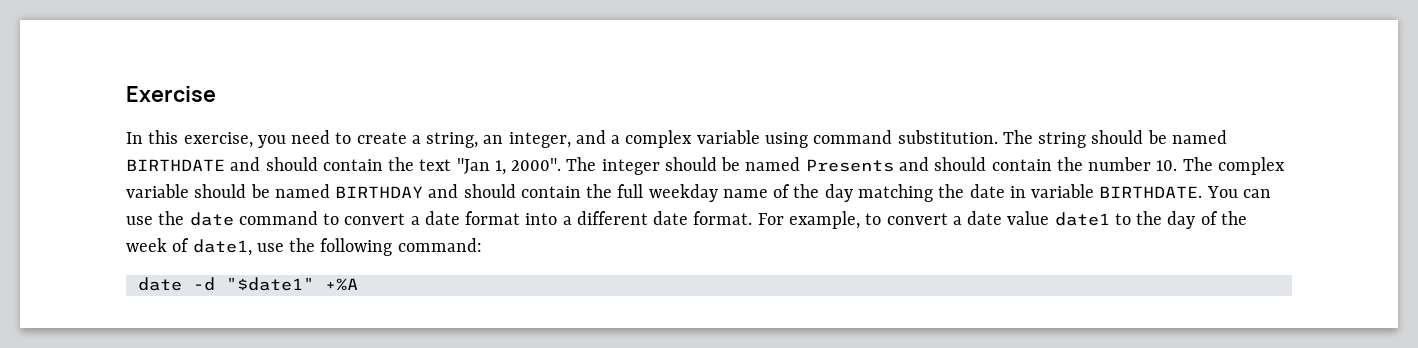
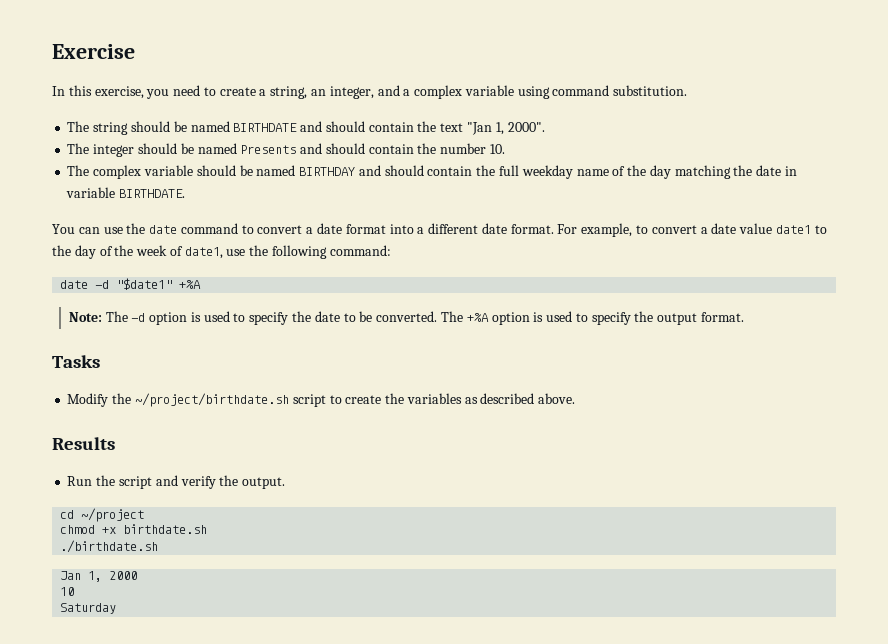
- In this exercise, you need to create a string, an integer, and a complex variable using command substitution. The string should be named BIRTHDATE and should contain the text "Jan 1, 2000". The integer should be named Presents and should contain the number 10. The complex variable should be named BIRTHDAY and should contain the full weekday name of the day matching the date in variable BIRTHDATE. You can use the date command to convert a date format into a different date format.
+ In this exercise, you need to create a string, an integer, and a complex variable using command substitution.
+ The string should be named BIRTHDATE and should contain the text "Jan 1, 2000".
+ The integer should be named Presents and should contain the number 10.
+ The complex variable should be named BIRTHDAY and should contain the full weekday name of the day matching the date in variable BIRTHDATE.
+ You can use the date command to convert a date format into a different date format.
+ Note: The -d option is used to specify the date to be converted. The +%A option is used to specify the output format.
+ Tasks
+ Modify the ~/project/birthdate.sh script to create the variables as described above.
+ Results
+ Run the script and verify the output.
+ cd ~/project
+ chmod +x birthdate.sh
+ ./birthdate.sh
+ Jan 1, 2000
+ 10
+ Saturday

